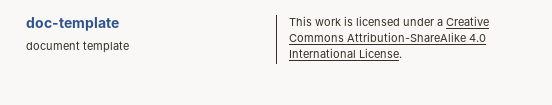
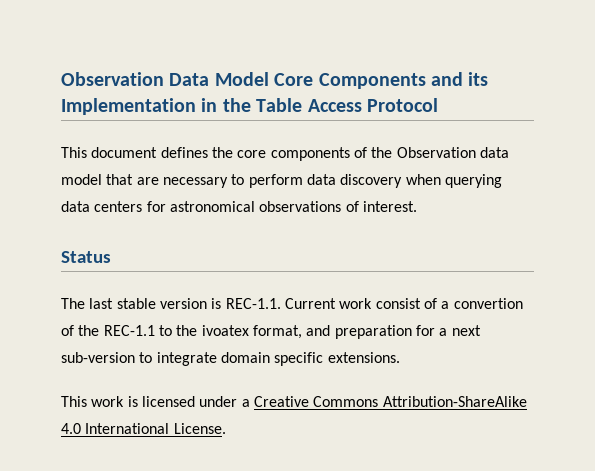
- doc-template
- document template
+ Observation Data Model Core Components and its Implementation in the Table Access Protocol
+ This document defines the core components of the Observation data model that are necessary to perform data discovery when querying data centers for astronomical observations of interest.
+ Status
+ The last stable version is REC-1.1. Current work consist of a convertion of the REC-1.1 to the ivoatex format, and preparation for a next sub-version to integrate domain specific extensions.

